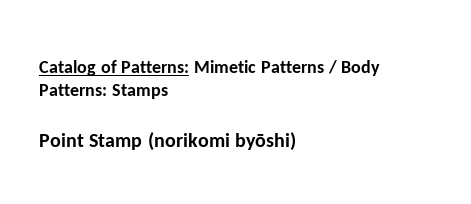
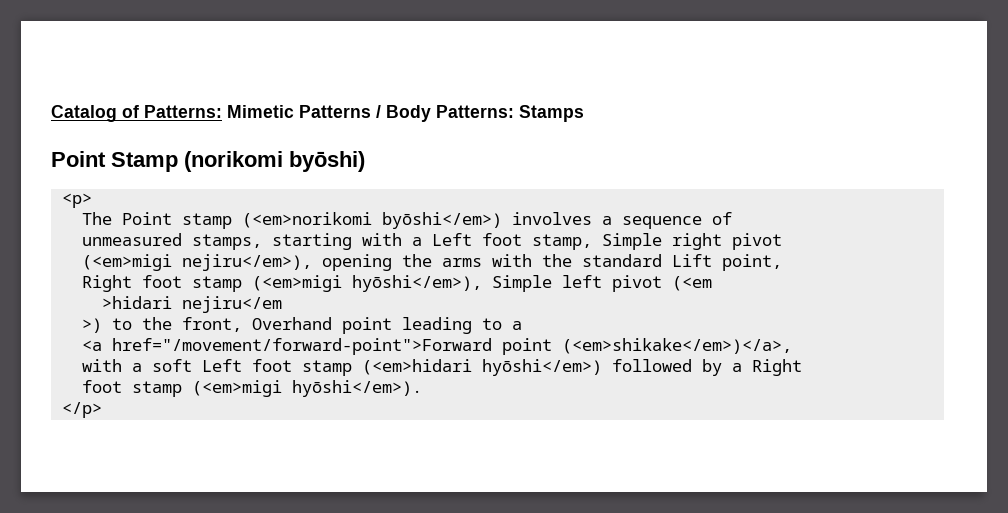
+ <p>
+ The Point stamp (<em>norikomi byōshi</em>) involves a sequence of
+ unmeasured stamps, starting with a Left foot stamp, Simple right pivot
+ (<em>migi nejiru</em>), opening the arms with the standard Lift point,
+ Right foot stamp (<em>migi hyōshi</em>), Simple left pivot (<em
+ >hidari nejiru</em
+ >) to the front, Overhand point leading to a
+ <a href="/movement/forward-point">Forward point (<em>shikake</em>)</a>,
+ with a soft Left foot stamp (<em>hidari hyōshi</em>) followed by a Right
+ foot stamp (<em>migi hyōshi</em>).
+ </p>

